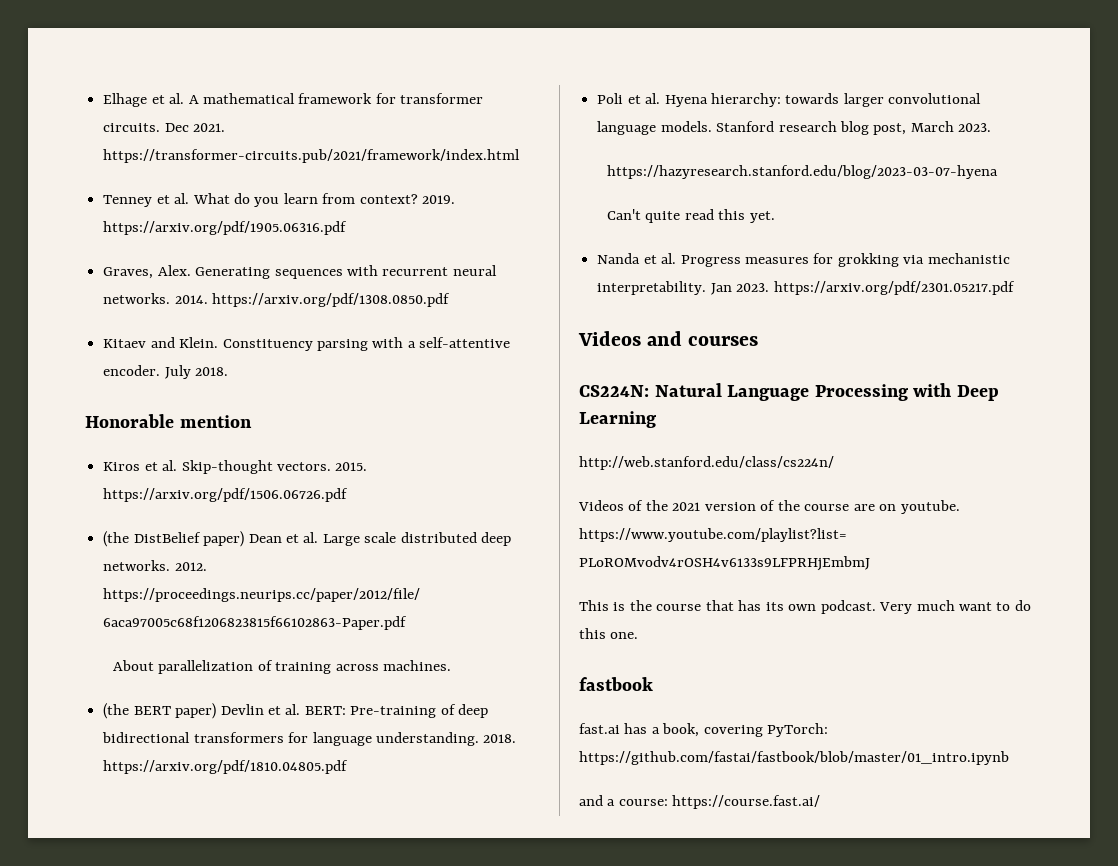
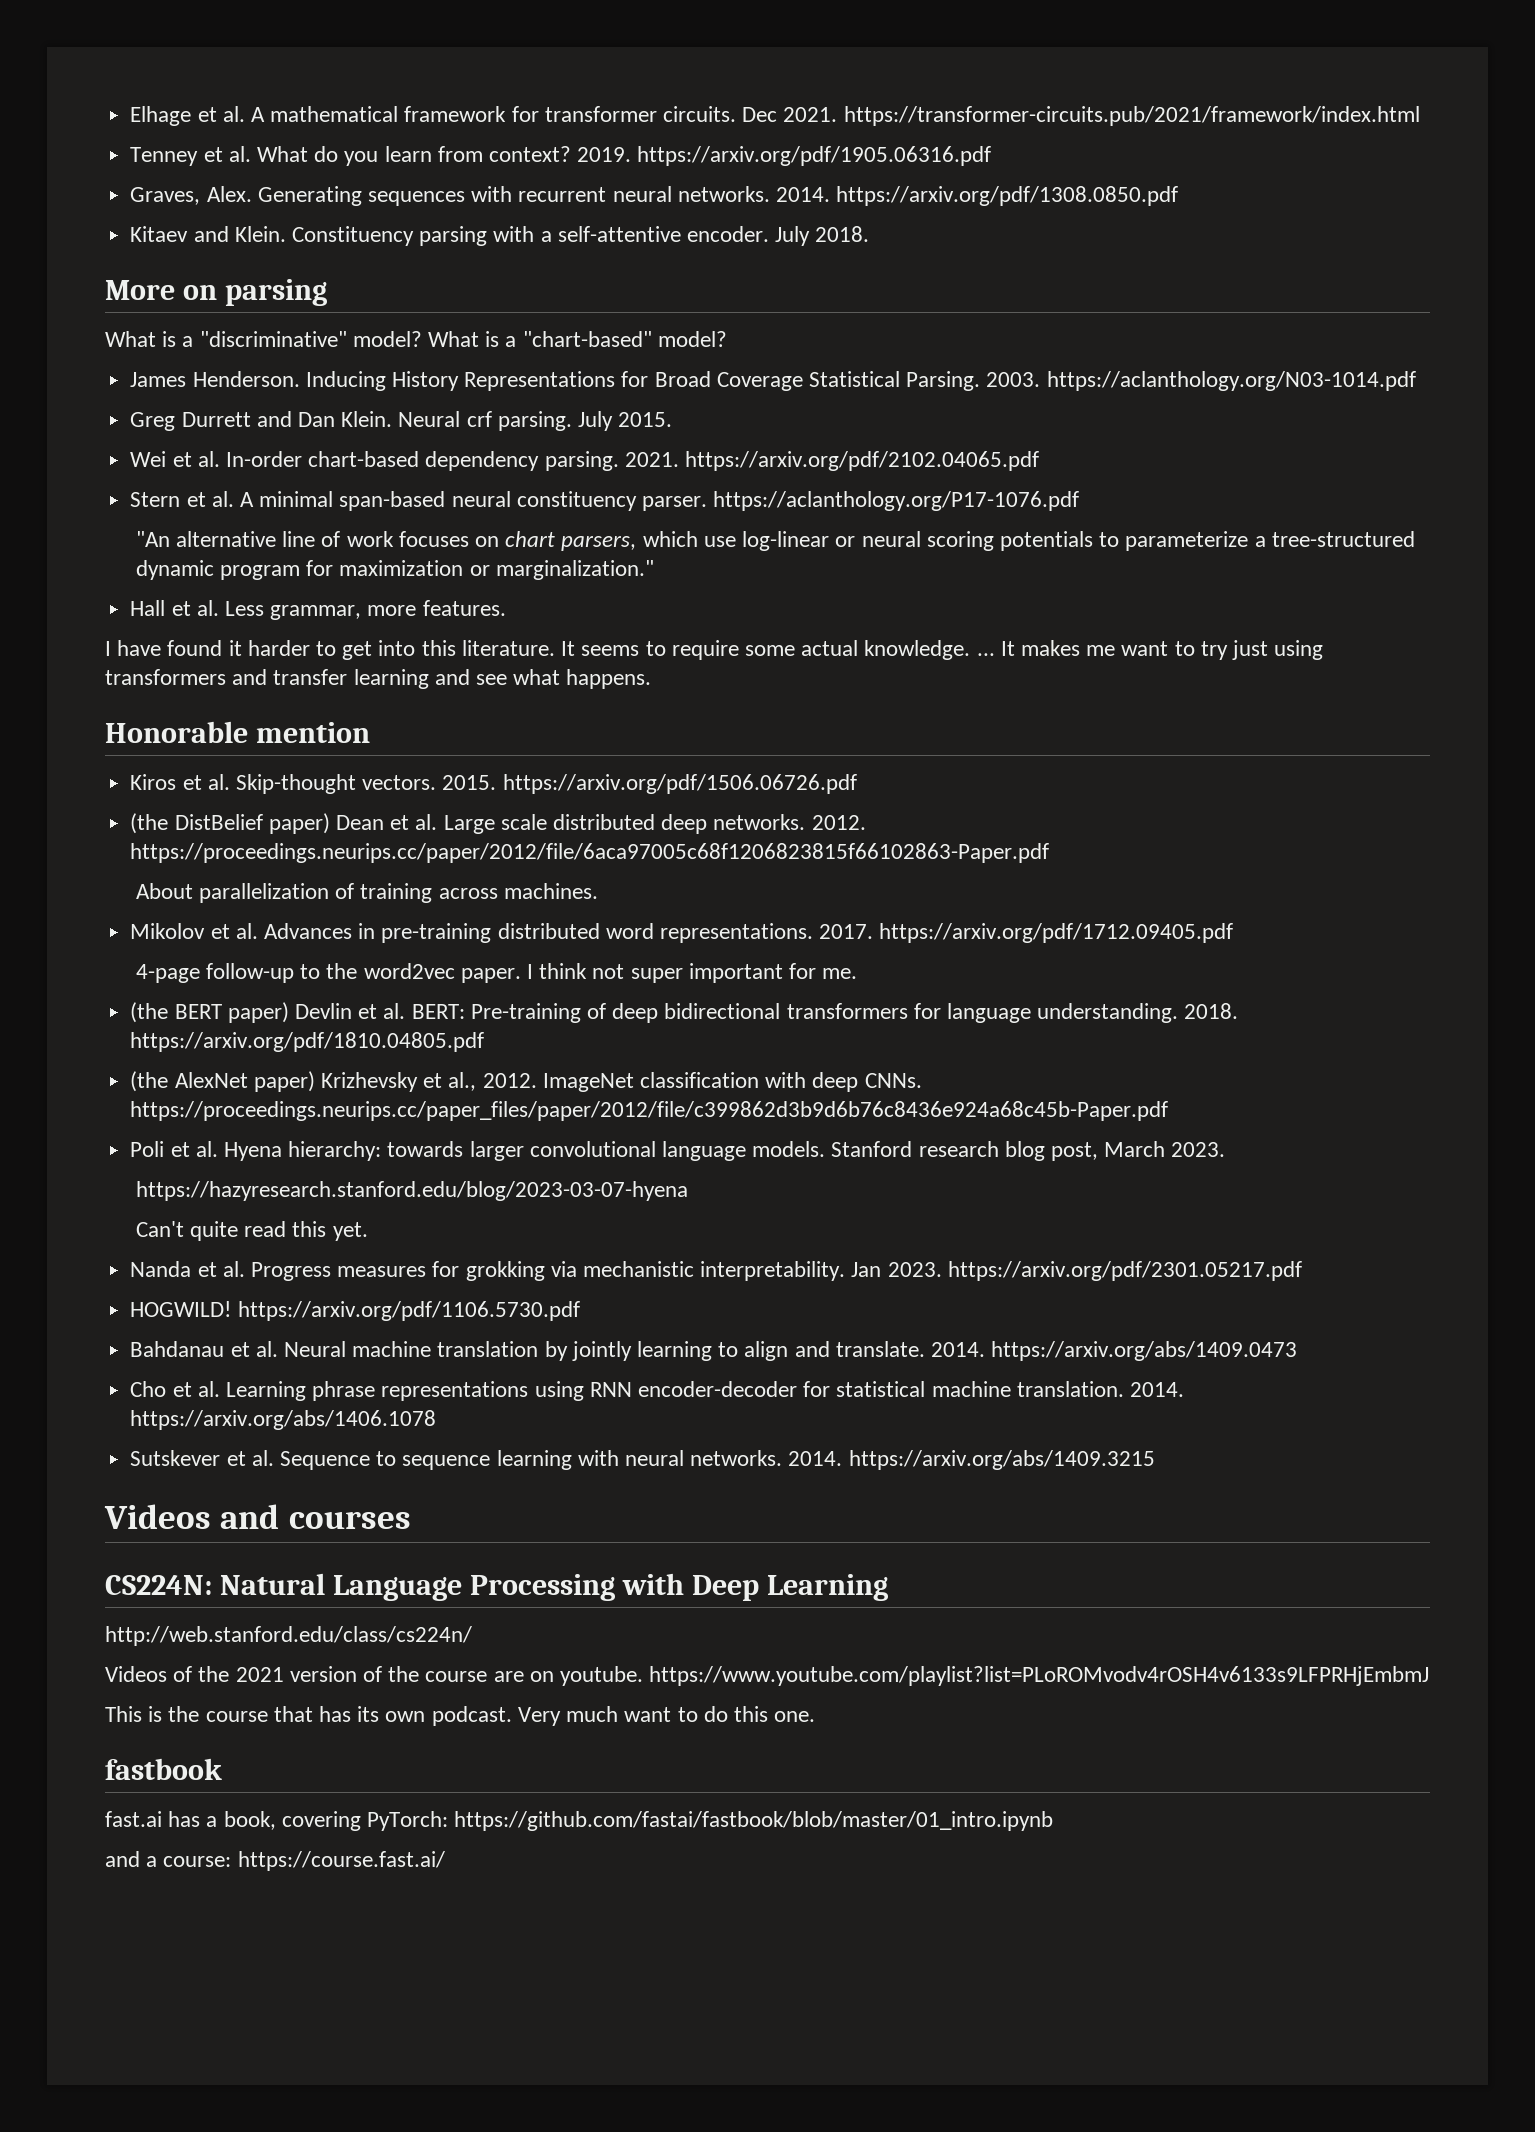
+ More on parsing
+ What is a "discriminative" model? What is a "chart-based" model?
+ James Henderson. Inducing History Representations for Broad Coverage Statistical Parsing. 2003. https://aclanthology.org/N03-1014.pdf
+ Greg Durrett and Dan Klein. Neural crf parsing. July 2015.
+ Wei et al. In-order chart-based dependency parsing. 2021. https://arxiv.org/pdf/2102.04065.pdf
+ Stern et al. A minimal span-based neural constituency parser. https://aclanthology.org/P17-1076.pdf
+ "An alternative line of work focuses on chart parsers, which use log-linear or neural scoring potentials to parameterize a tree-structured dynamic program for maximization or marginalization."
+ Hall et al. Less grammar, more features.
+ I have found it harder to get into this literature. It seems to require some actual knowledge. ... It makes me want to try just using transformers and transfer learning and see what happens.
+ Mikolov et al. Advances in pre-training distributed word representations. 2017. https://arxiv.org/pdf/1712.09405.pdf
+ 4-page follow-up to the word2vec paper. I think not super important for me.
+ (the AlexNet paper) Krizhevsky et al., 2012. ImageNet classification with deep CNNs. https://proceedings.neurips.cc/paper_files/paper/2012/file/c399862d3b9d6b76c8436e924a68c45b-Paper.pdf
+ HOGWILD! https://arxiv.org/pdf/1106.5730.pdf
+ Bahdanau et al. Neural machine translation by jointly learning to align and translate. 2014. https://arxiv.org/abs/1409.0473
+ Cho et al. Learning phrase representations using RNN encoder-decoder for statistical machine translation. 2014. https://arxiv.org/abs/1406.1078
+ Sutskever et al. Sequence to sequence learning with neural networks. 2014. https://arxiv.org/abs/1409.3215

